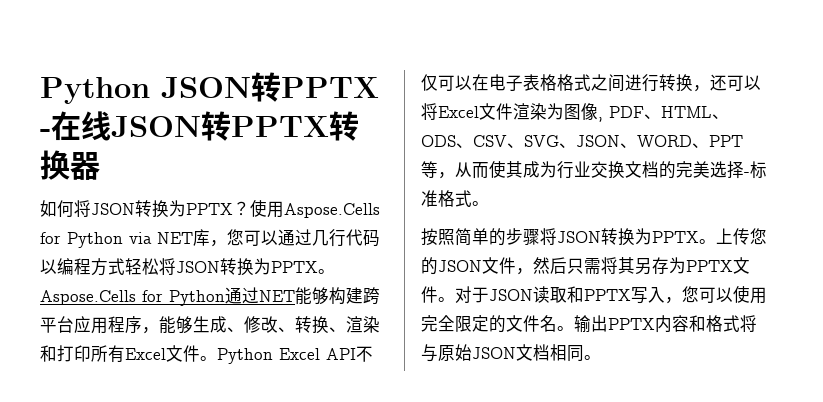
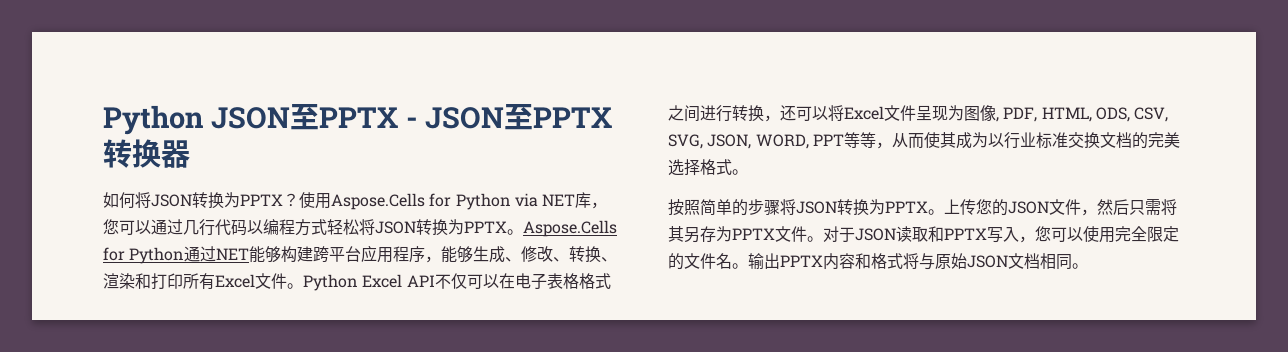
- Python JSON转PPTX -在线JSON转PPTX转换器
+ Python JSON至PPTX - JSON至PPTX转换器
- Python Excel API不仅可以在电子表格格式之间进行转换，还可以将Excel文件渲染为图像, PDF、HTML、ODS、CSV、SVG、JSON、WORD、PPT等，从而使其成为行业交换文档的完美选择-标准格式。
+ Python Excel API不仅可以在电子表格格式之间进行转换，还可以将Excel文件呈现为图像, PDF, HTML, ODS, CSV, SVG, JSON, WORD, PPT等等，从而使其成为以行业标准交换文档的完美选择格式。

